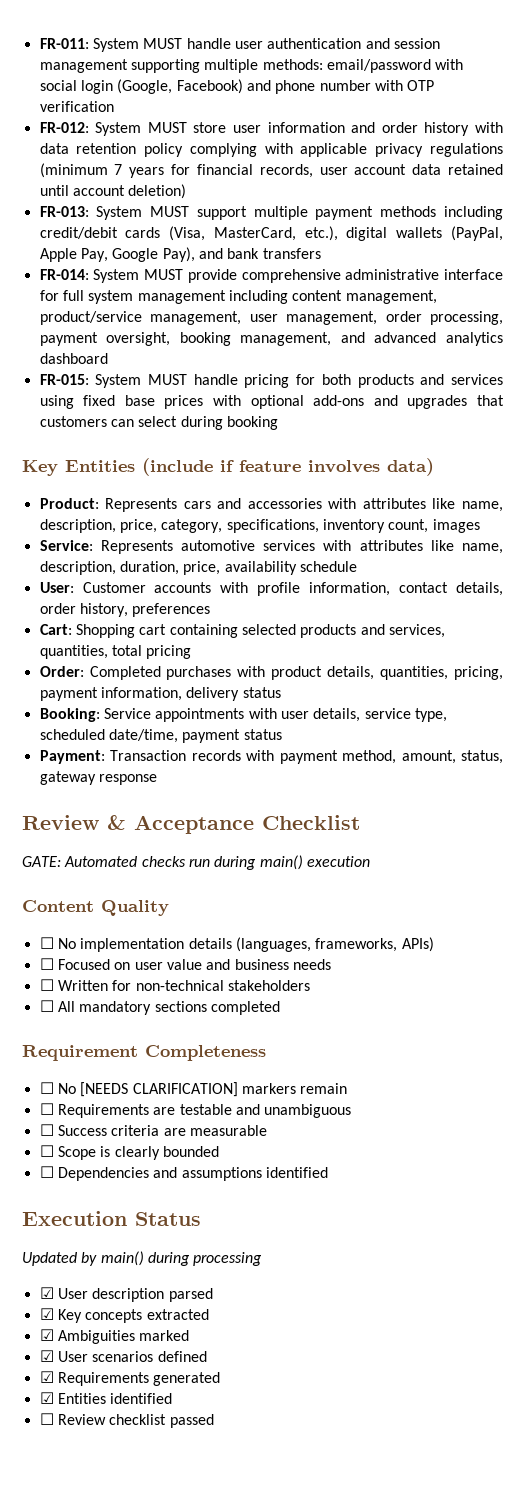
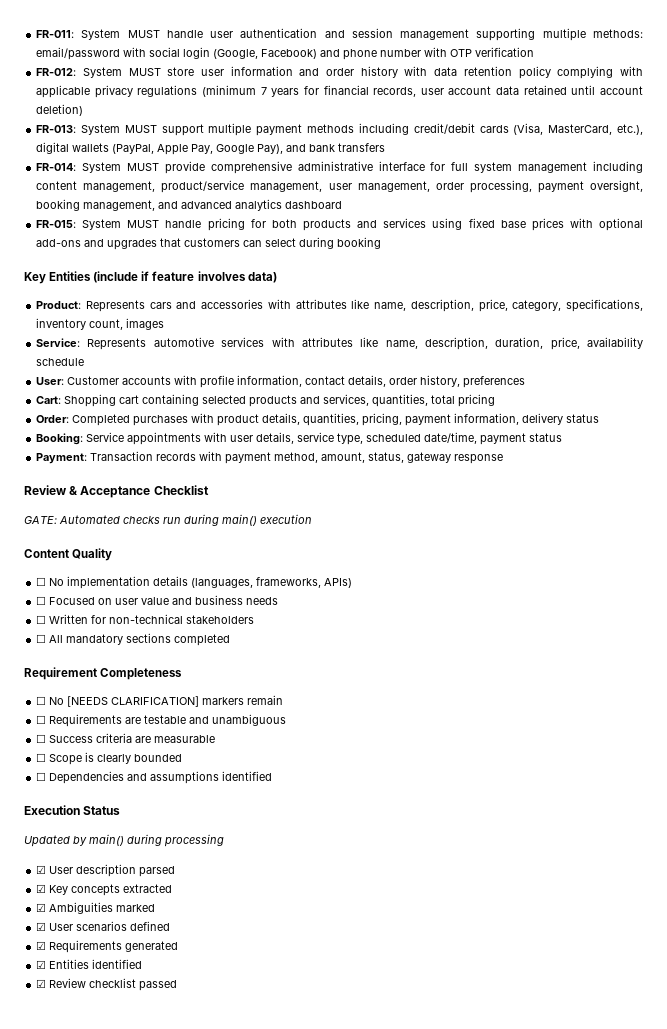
- ☐ Review checklist passed
+ ☑ Review checklist passed

